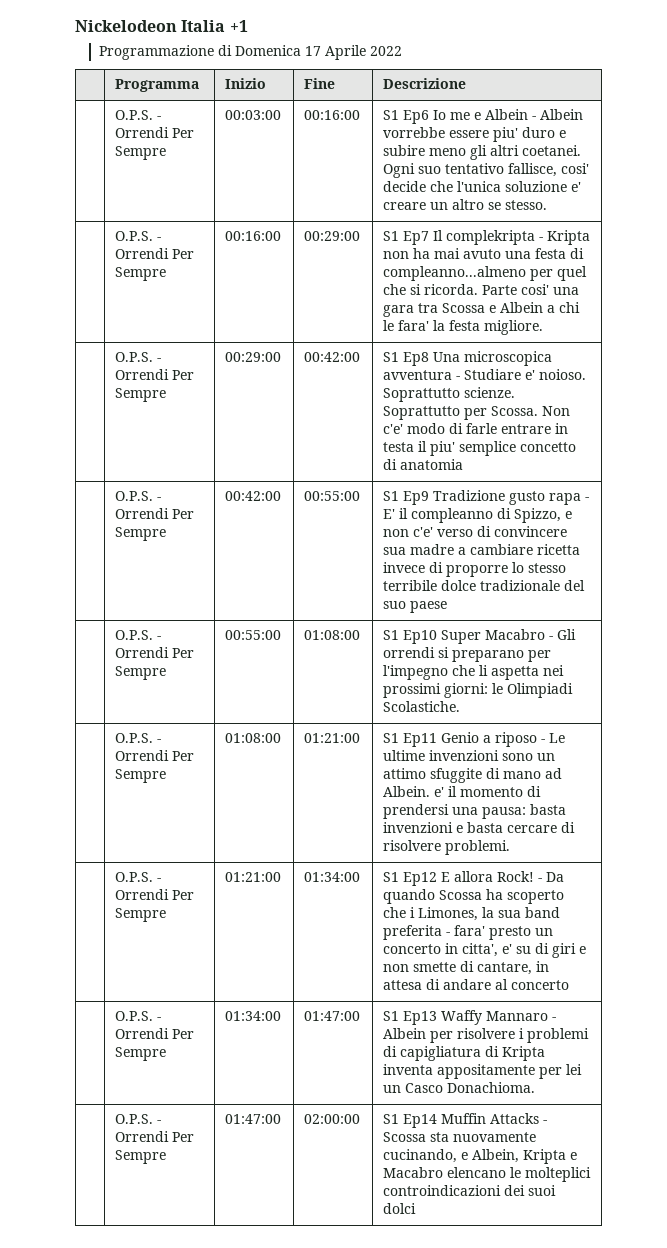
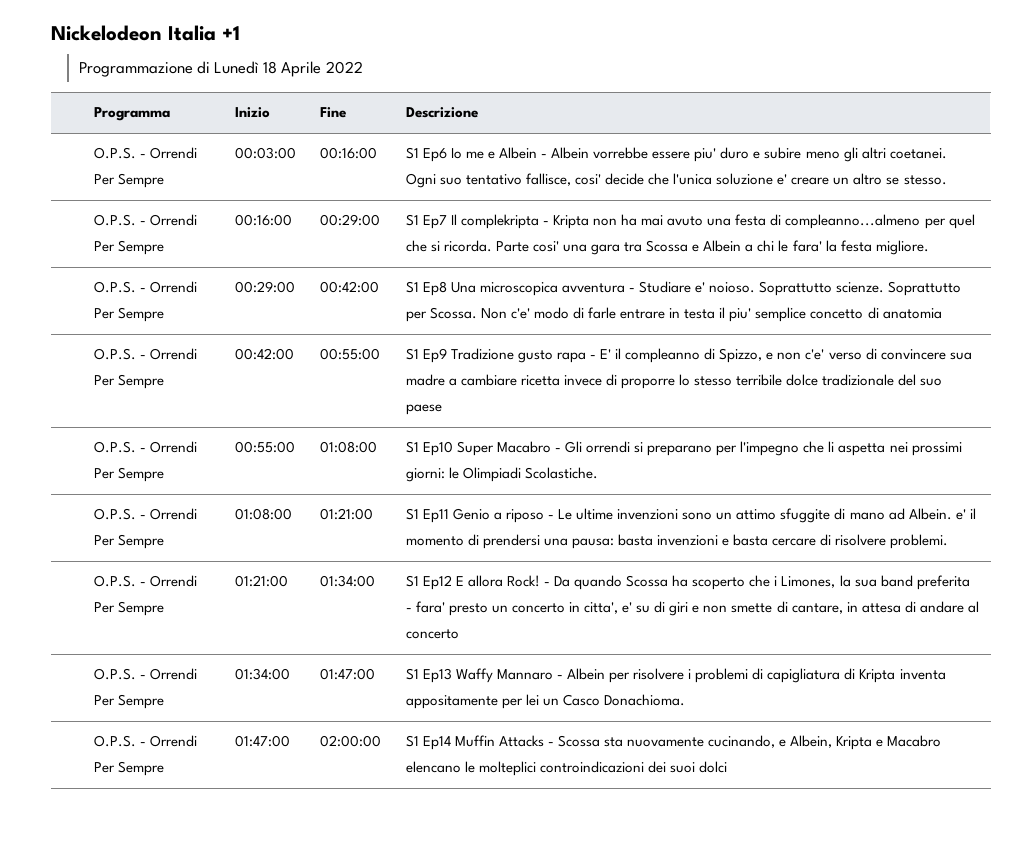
- Programmazione di Domenica 17 Aprile 2022
+ Programmazione di Lunedì 18 Aprile 2022

